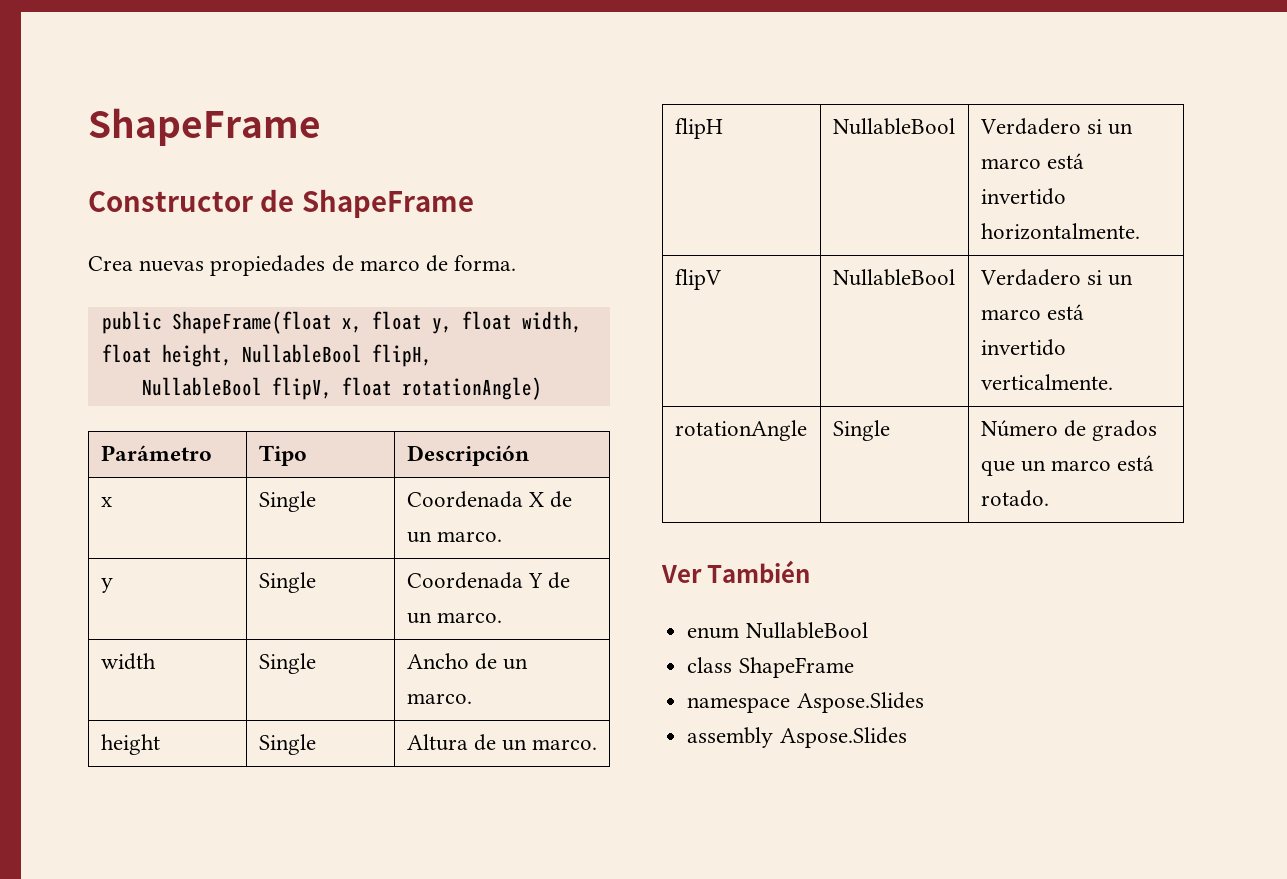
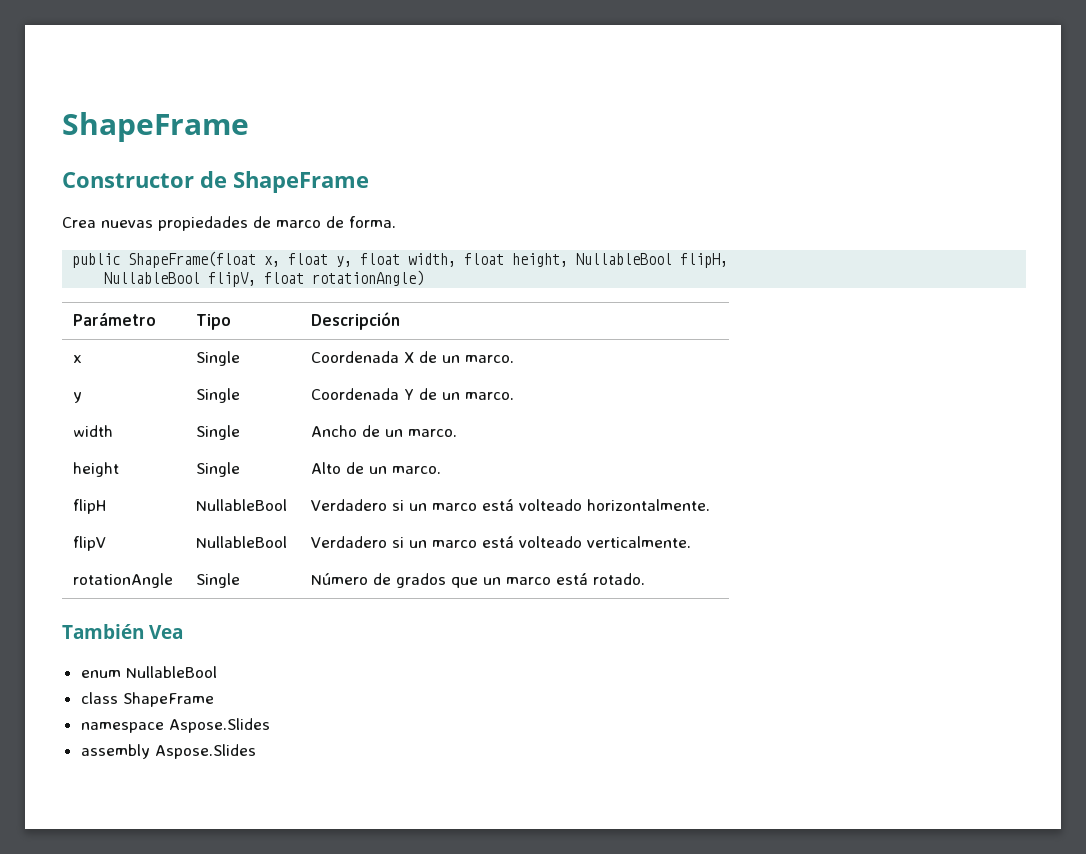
- height | Single | Altura de un marco.
+ height | Single | Alto de un marco.
- flipH | NullableBool | Verdadero si un marco está invertido horizontalmente.
+ flipH | NullableBool | Verdadero si un marco está volteado horizontalmente.
- flipV | NullableBool | Verdadero si un marco está invertido verticalmente.
+ flipV | NullableBool | Verdadero si un marco está volteado verticalmente.
- Ver También
+ También Vea

